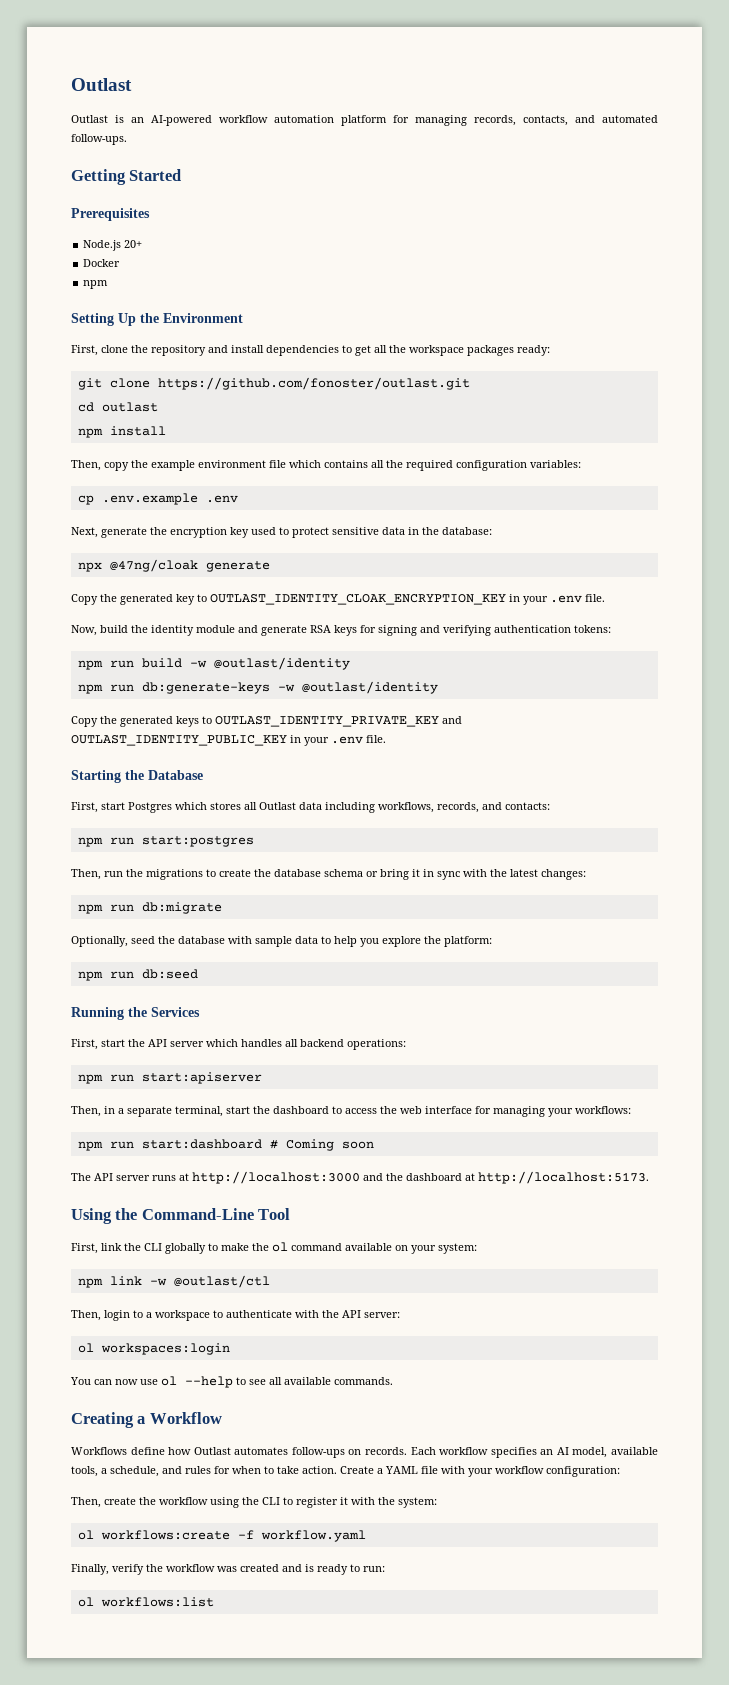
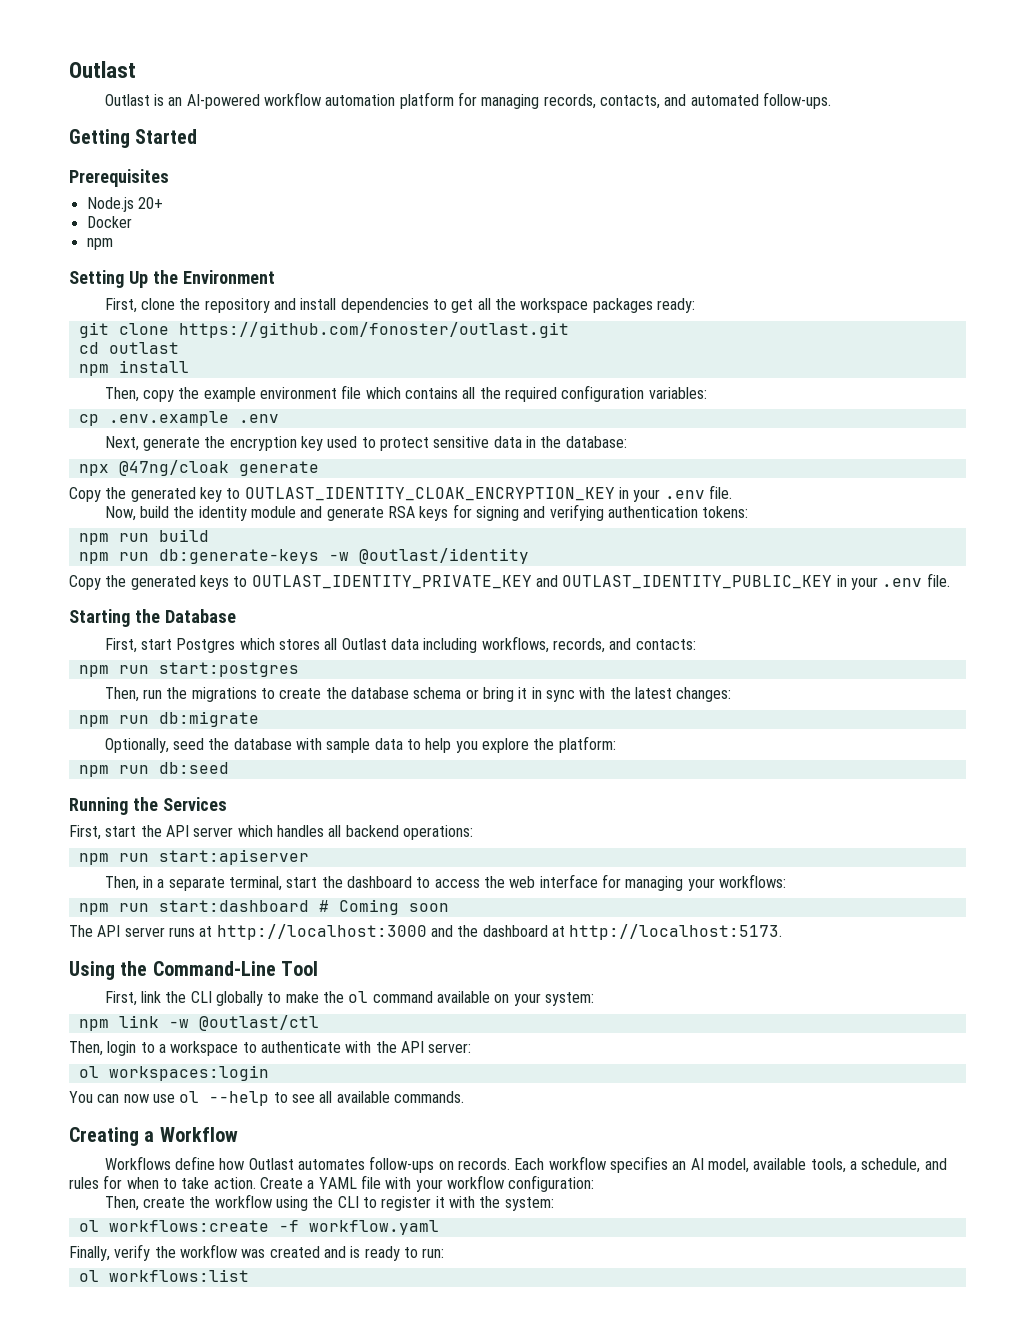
- npm run build -w @outlast/identity
+ npm run build

